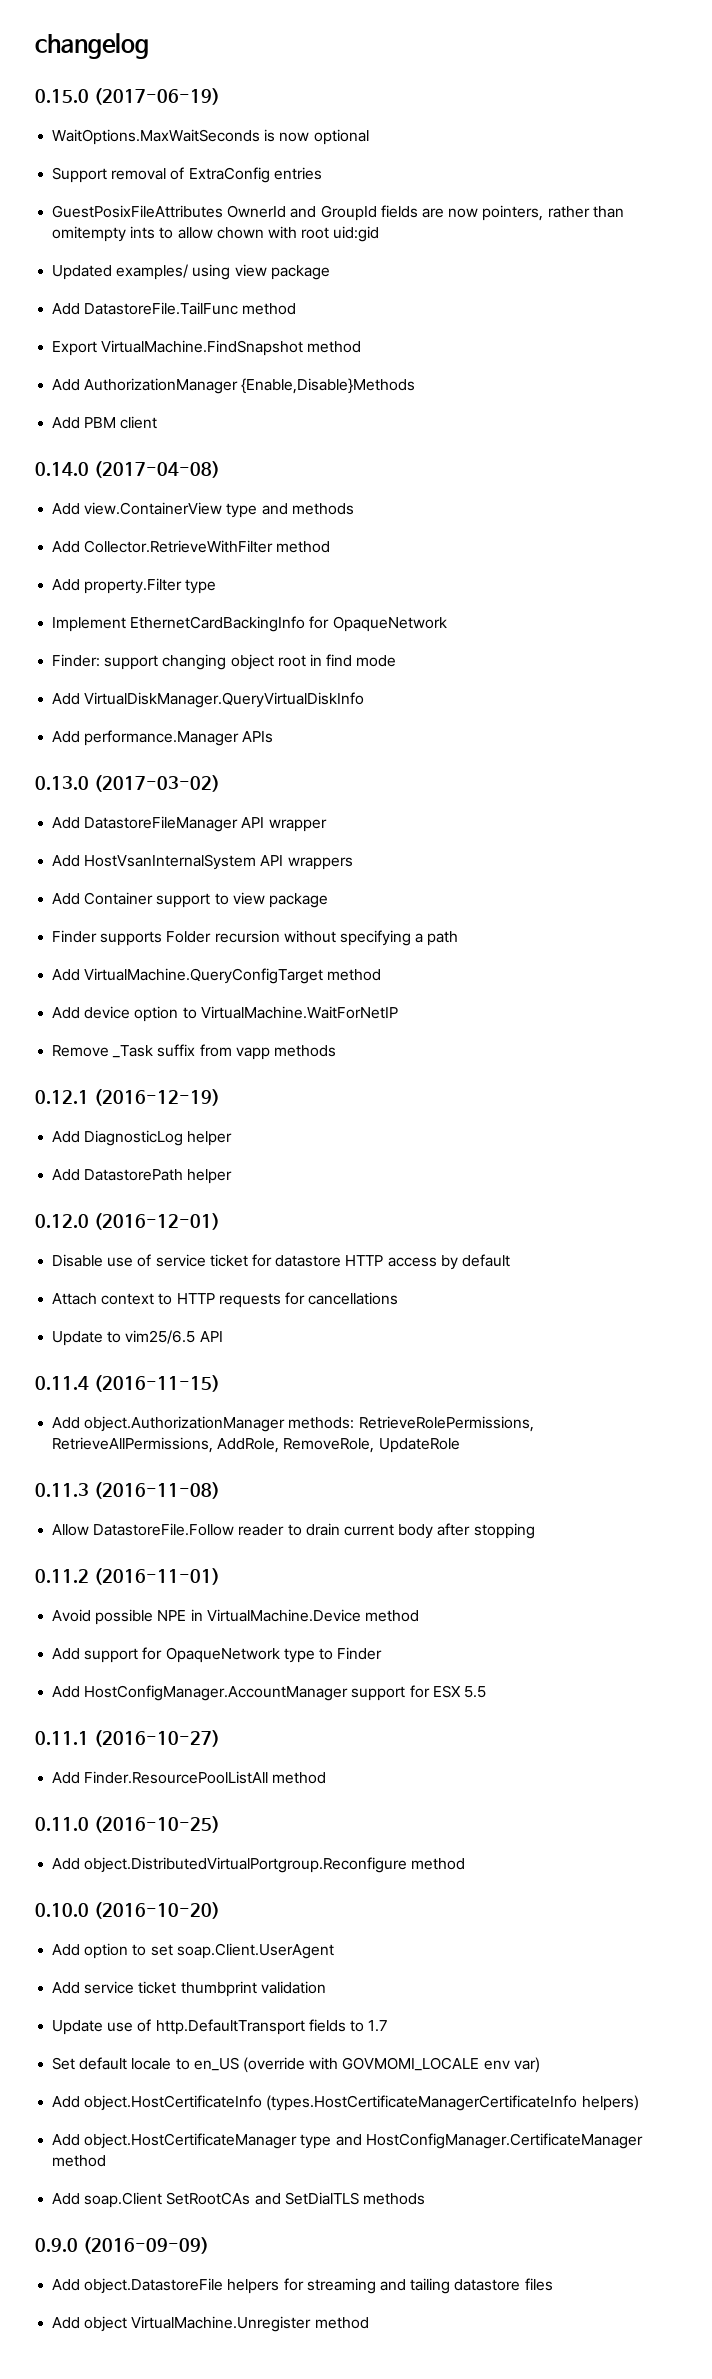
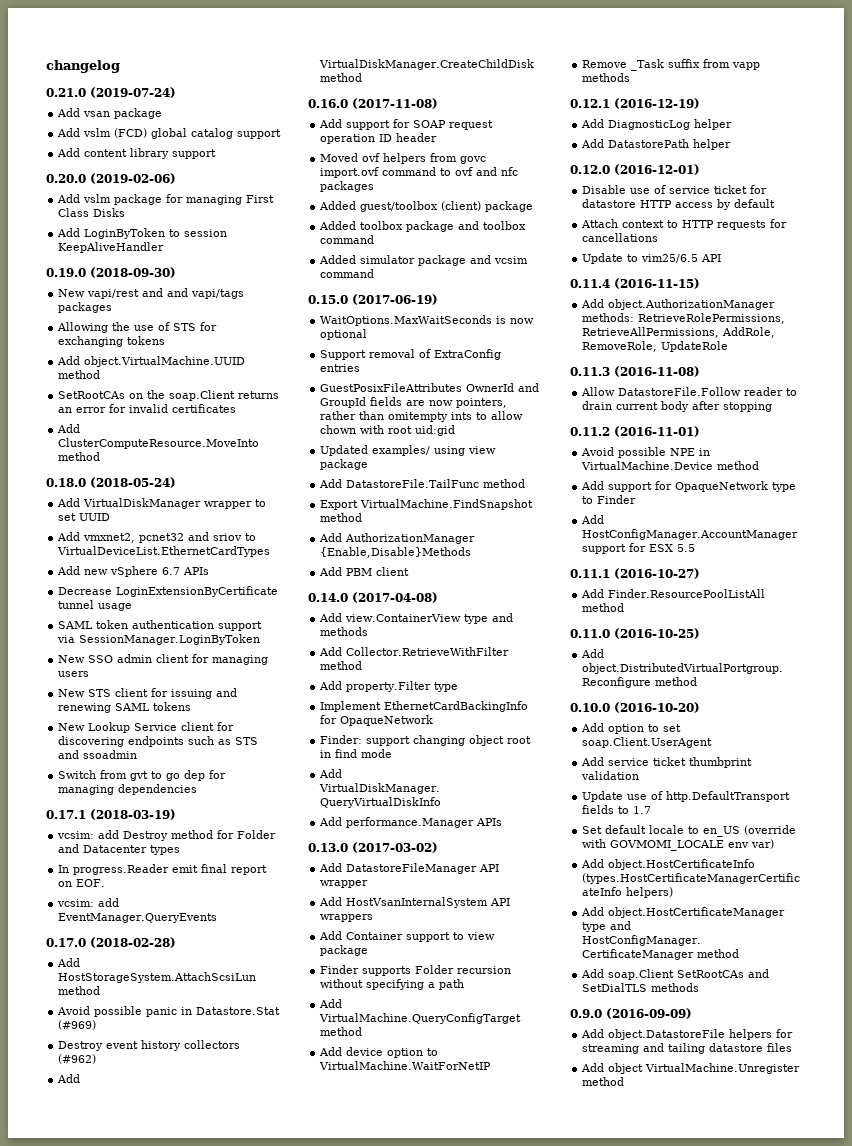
+ 0.21.0 (2019-07-24)
+ Add vsan package
+ Add vslm (FCD) global catalog support
+ Add content library support
+ 0.20.0 (2019-02-06)
+ Add vslm package for managing First Class Disks
+ Add LoginByToken to session KeepAliveHandler
+ 0.19.0 (2018-09-30)
+ New vapi/rest and and vapi/tags packages
+ Allowing the use of STS for exchanging tokens
+ Add object.VirtualMachine.UUID method
+ SetRootCAs on the soap.Client returns an error for invalid certificates
+ Add ClusterComputeResource.MoveInto method
+ 0.18.0 (2018-05-24)
+ Add VirtualDiskManager wrapper to set UUID
+ Add vmxnet2, pcnet32 and sriov to VirtualDeviceList.EthernetCardTypes
+ Add new vSphere 6.7 APIs
+ Decrease LoginExtensionByCertificate tunnel usage
+ SAML token authentication support via SessionManager.LoginByToken
+ New SSO admin client for managing users
+ New STS client for issuing and renewing SAML tokens
+ New Lookup Service client for discovering endpoints such as STS and ssoadmin
+ Switch from gvt to go dep for managing dependencies
+ 0.17.1 (2018-03-19)
+ vcsim: add Destroy method for Folder and Datacenter types
+ In progress.Reader emit final report on EOF.
+ vcsim: add EventManager.QueryEvents
+ 0.17.0 (2018-02-28)
+ Add HostStorageSystem.AttachScsiLun method
+ Avoid possible panic in Datastore.Stat (#969)
+ Destroy event history collectors (#962)
+ Add VirtualDiskManager.CreateChildDisk method
+ 0.16.0 (2017-11-08)
+ Add support for SOAP request operation ID header
+ Moved ovf helpers from govc import.ovf command to ovf and nfc packages
+ Added guest/toolbox (client) package
+ Added toolbox package and toolbox command
+ Added simulator package and vcsim command

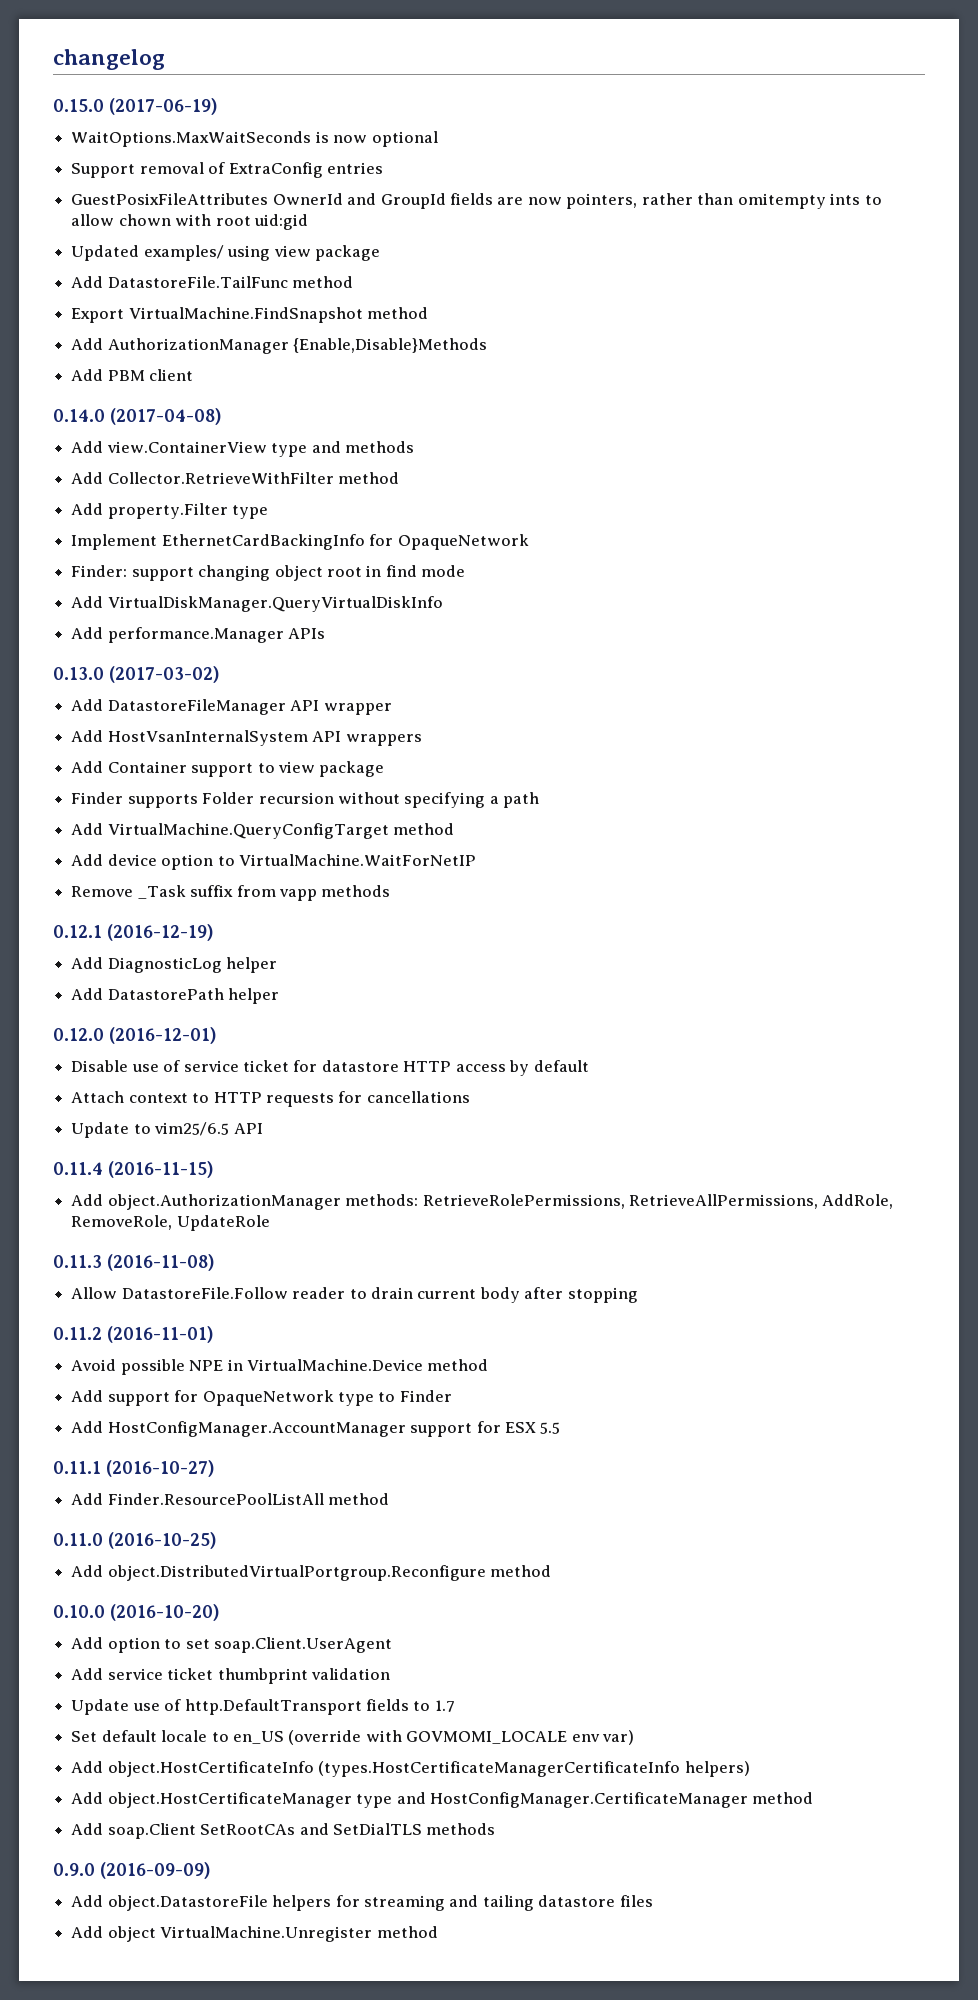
- 0.21.0 (2019-07-24)
- Add vsan package
- Add vslm (FCD) global catalog support
- Add content library support
- 0.20.0 (2019-02-06)
- Add vslm package for managing First Class Disks
- Add LoginByToken to session KeepAliveHandler
- 0.19.0 (2018-09-30)
- New vapi/rest and and vapi/tags packages
- Allowing the use of STS for exchanging tokens
- Add object.VirtualMachine.UUID method
- SetRootCAs on the soap.Client returns an error for invalid certificates
- Add ClusterComputeResource.MoveInto method
- 0.18.0 (2018-05-24)
- Add VirtualDiskManager wrapper to set UUID
- Add vmxnet2, pcnet32 and sriov to VirtualDeviceList.EthernetCardTypes
- Add new vSphere 6.7 APIs
- Decrease LoginExtensionByCertificate tunnel usage
- SAML token authentication support via SessionManager.LoginByToken
- New SSO admin client for managing users
- New STS client for issuing and renewing SAML tokens
- New Lookup Service client for discovering endpoints such as STS and ssoadmin
- Switch from gvt to go dep for managing dependencies
- 0.17.1 (2018-03-19)
- vcsim: add Destroy method for Folder and Datacenter types
- In progress.Reader emit final report on EOF.
- vcsim: add EventManager.QueryEvents
- 0.17.0 (2018-02-28)
- Add HostStorageSystem.AttachScsiLun method
- Avoid possible panic in Datastore.Stat (#969)
- Destroy event history collectors (#962)
- Add VirtualDiskManager.CreateChildDisk method
- 0.16.0 (2017-11-08)
- Add support for SOAP request operation ID header
- Moved ovf helpers from govc import.ovf command to ovf and nfc packages
- Added guest/toolbox (client) package
- Added toolbox package and toolbox command
- Added simulator package and vcsim command

